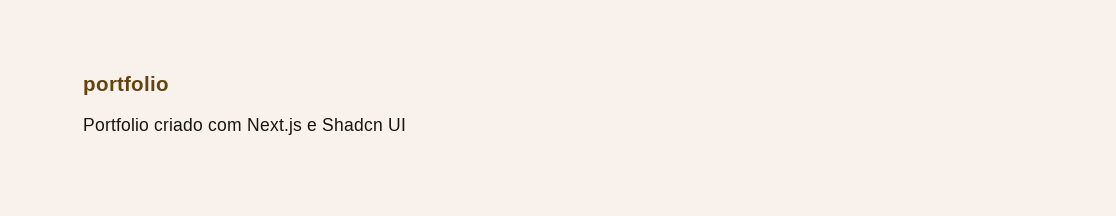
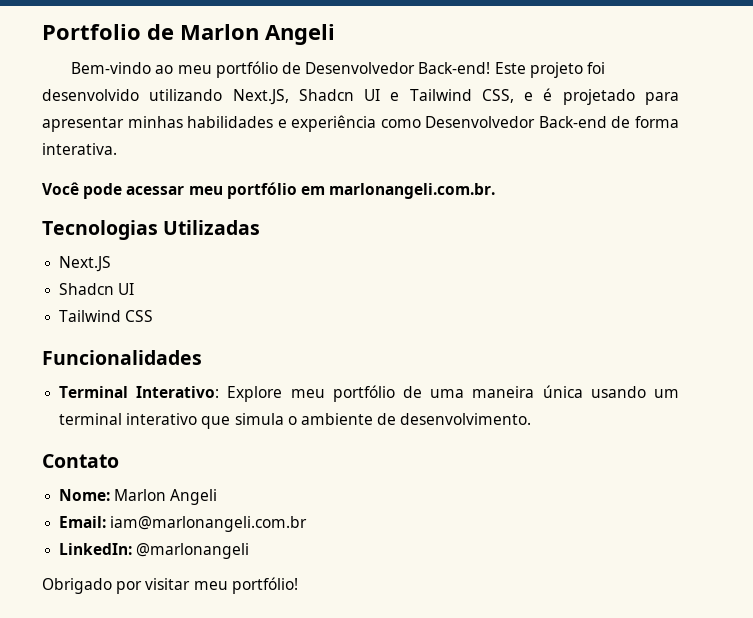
- portfolio
- Portfolio criado com Next.js e Shadcn UI
+ Portfolio de Marlon Angeli
+ Bem-vindo ao meu portfólio de Desenvolvedor Back-end! Este projeto foi desenvolvido utilizando Next.JS, Shadcn UI e Tailwind CSS, e é projetado para apresentar minhas habilidades e experiência como Desenvolvedor Back-end de forma interativa.
+ Você pode acessar meu portfólio em marlonangeli.com.br.
+ Tecnologias Utilizadas
+ Next.JS
+ Shadcn UI
+ Tailwind CSS
+ Funcionalidades
+ Terminal Interativo: Explore meu portfólio de uma maneira única usando um terminal interativo que simula o ambiente de desenvolvimento.
+ Contato
+ Nome: Marlon Angeli
+ Email: iam@marlonangeli.com.br
+ LinkedIn: @marlonangeli
+ Obrigado por visitar meu portfólio!

